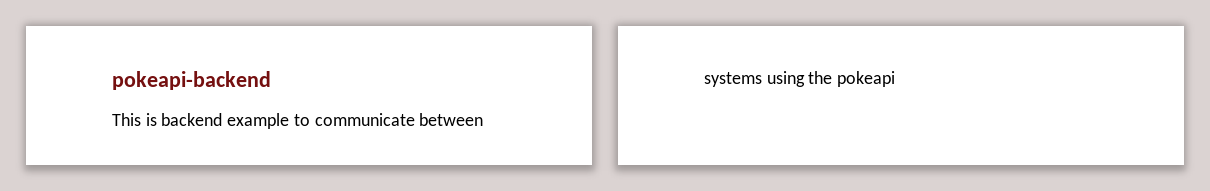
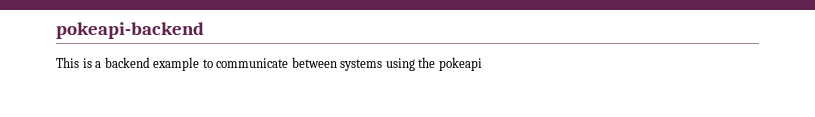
- This is backend example to communicate between systems using the pokeapi
+ This is a backend example to communicate between systems using the pokeapi

